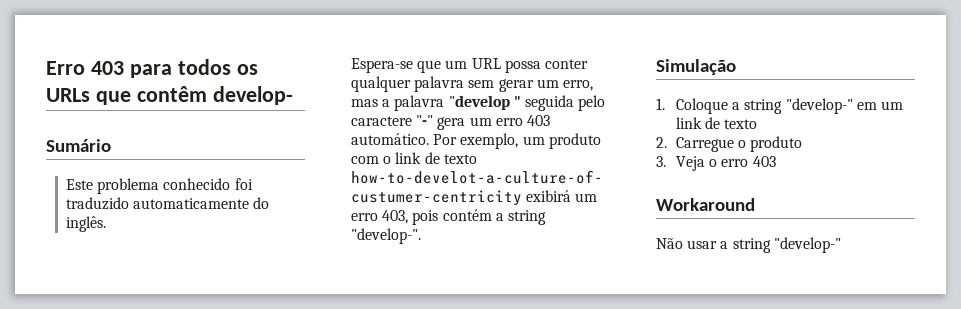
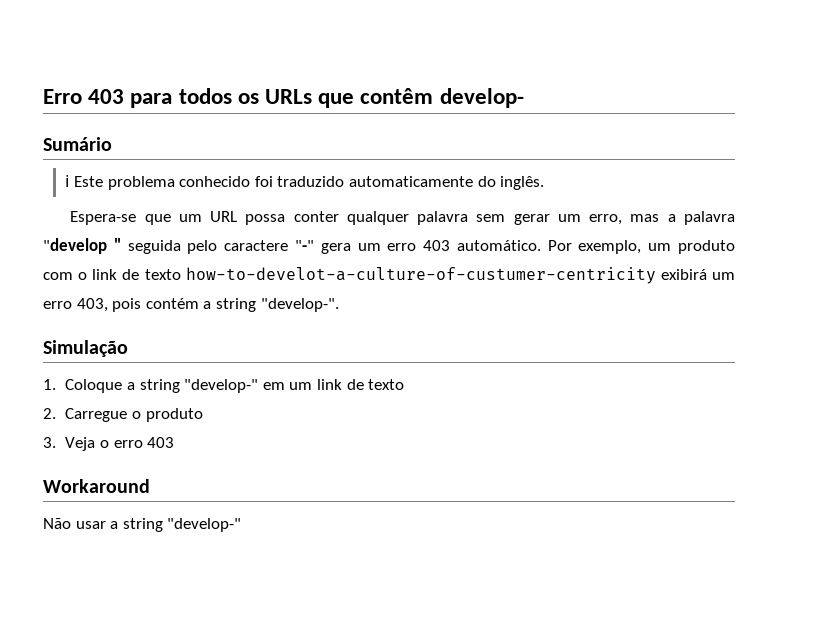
- Este problema conhecido foi traduzido automaticamente do inglês.
+ ℹ Este problema conhecido foi traduzido automaticamente do inglês.

